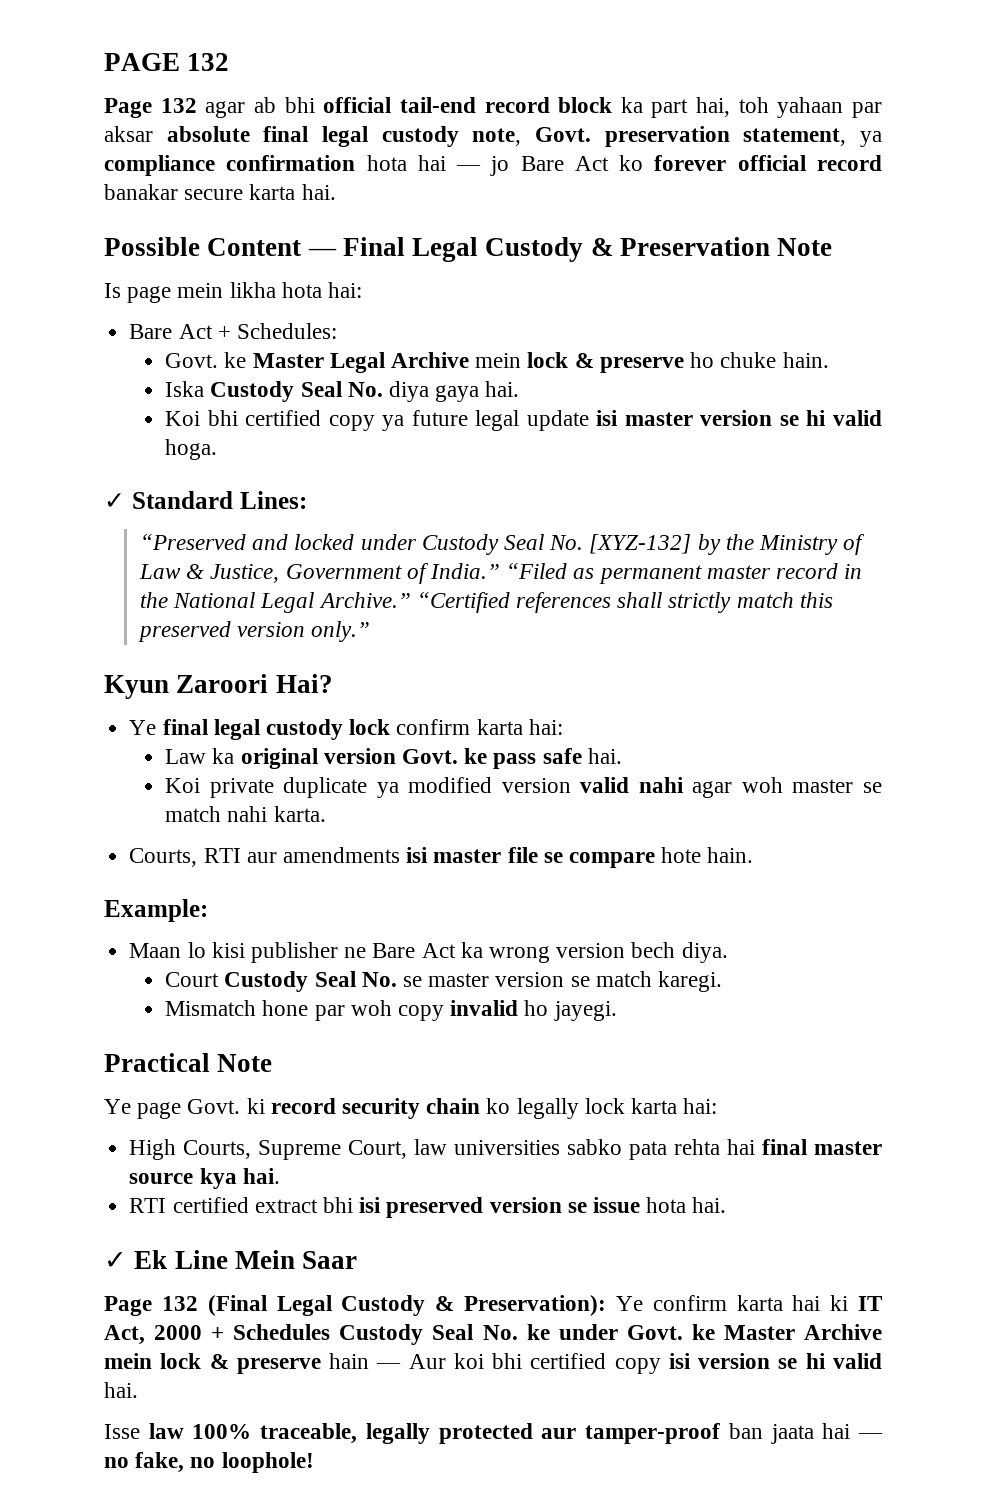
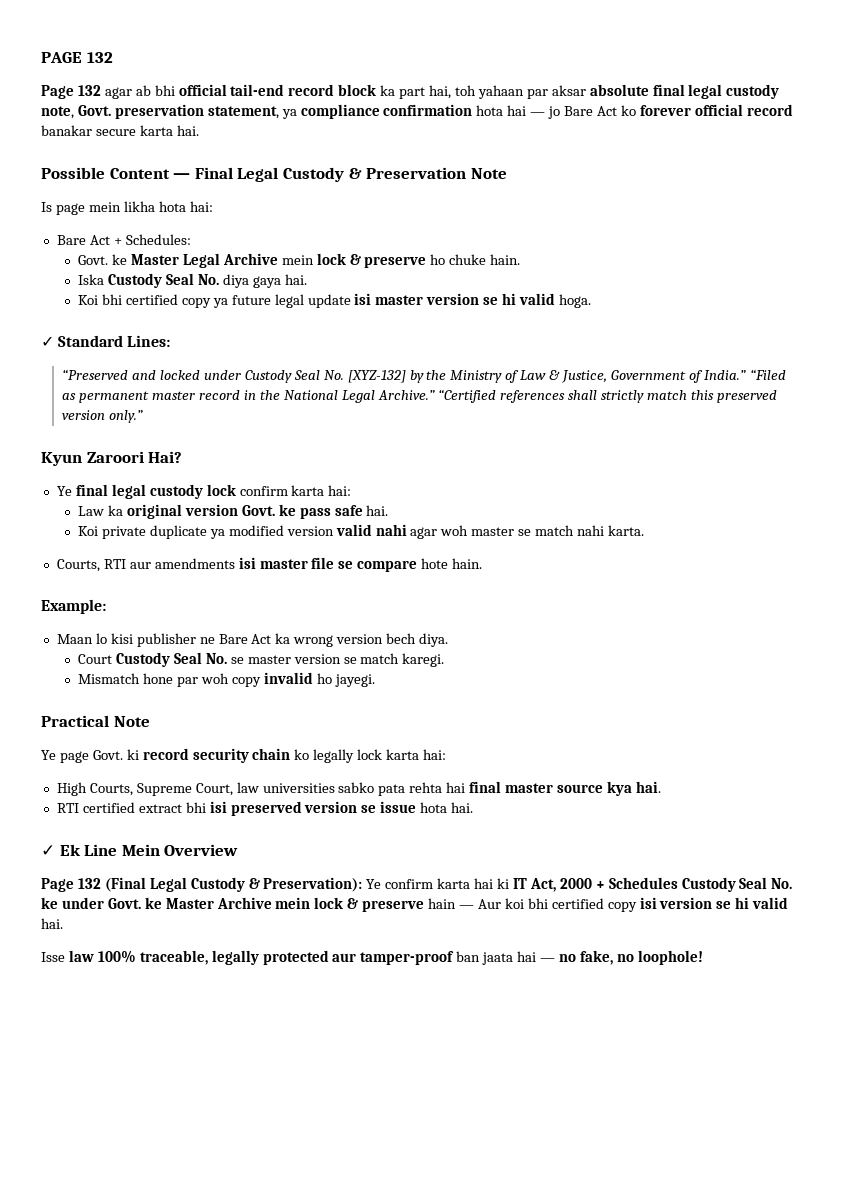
- ✓ Ek Line Mein Saar
+ ✓ Ek Line Mein Overview

